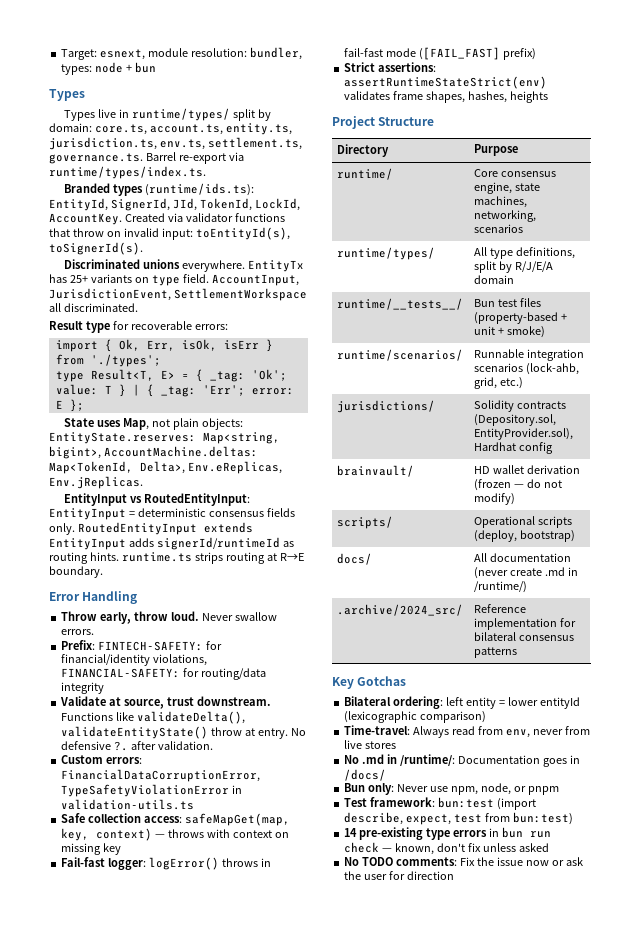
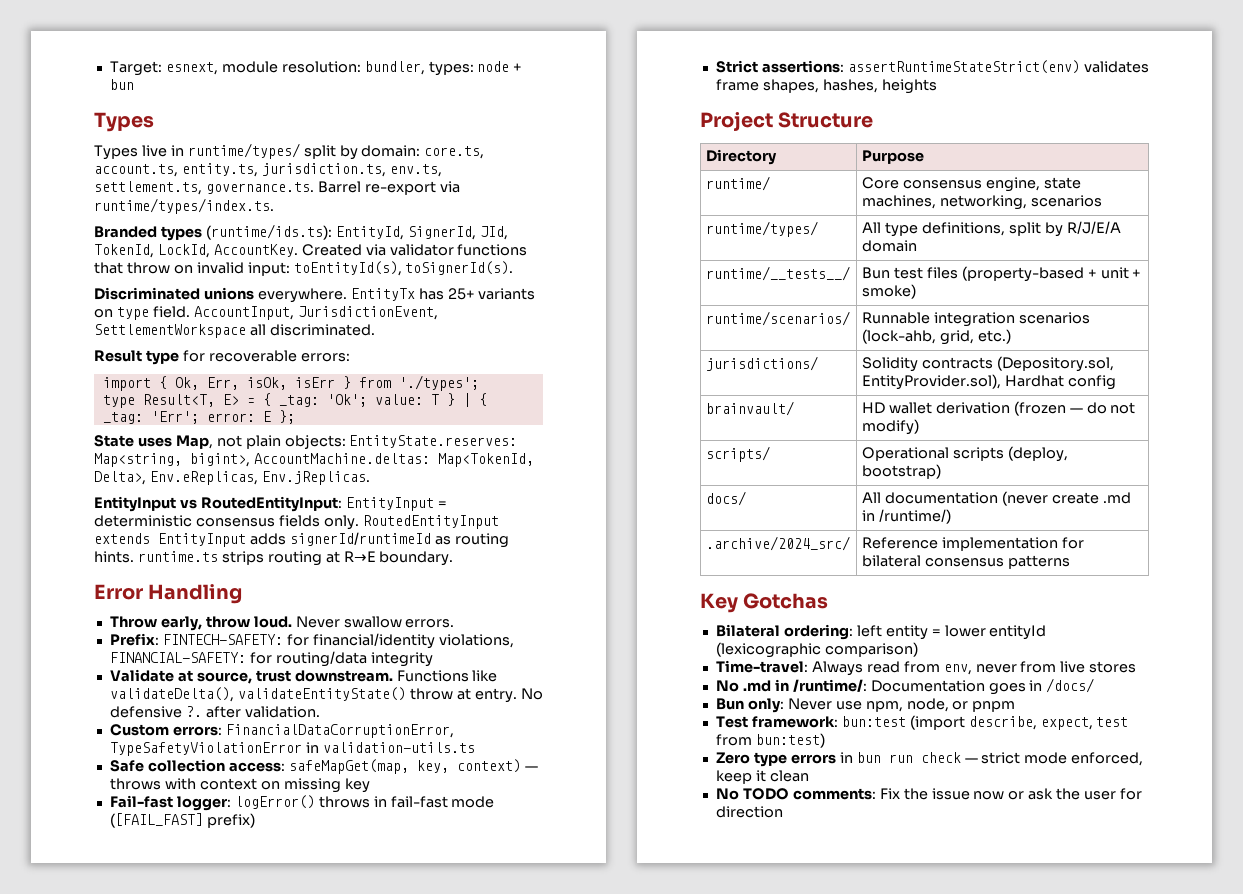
- 14 pre-existing type errors in bun run check — known, don't fix unless asked
+ Zero type errors in bun run check — strict mode enforced, keep it clean

